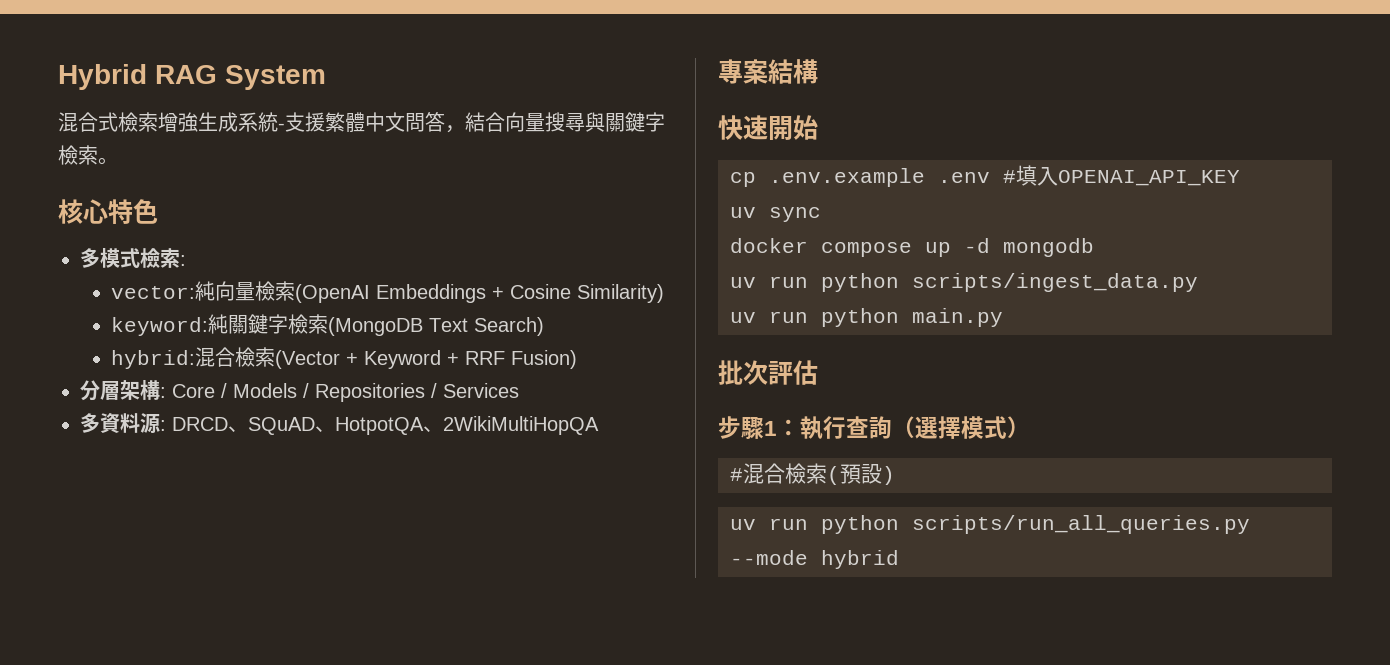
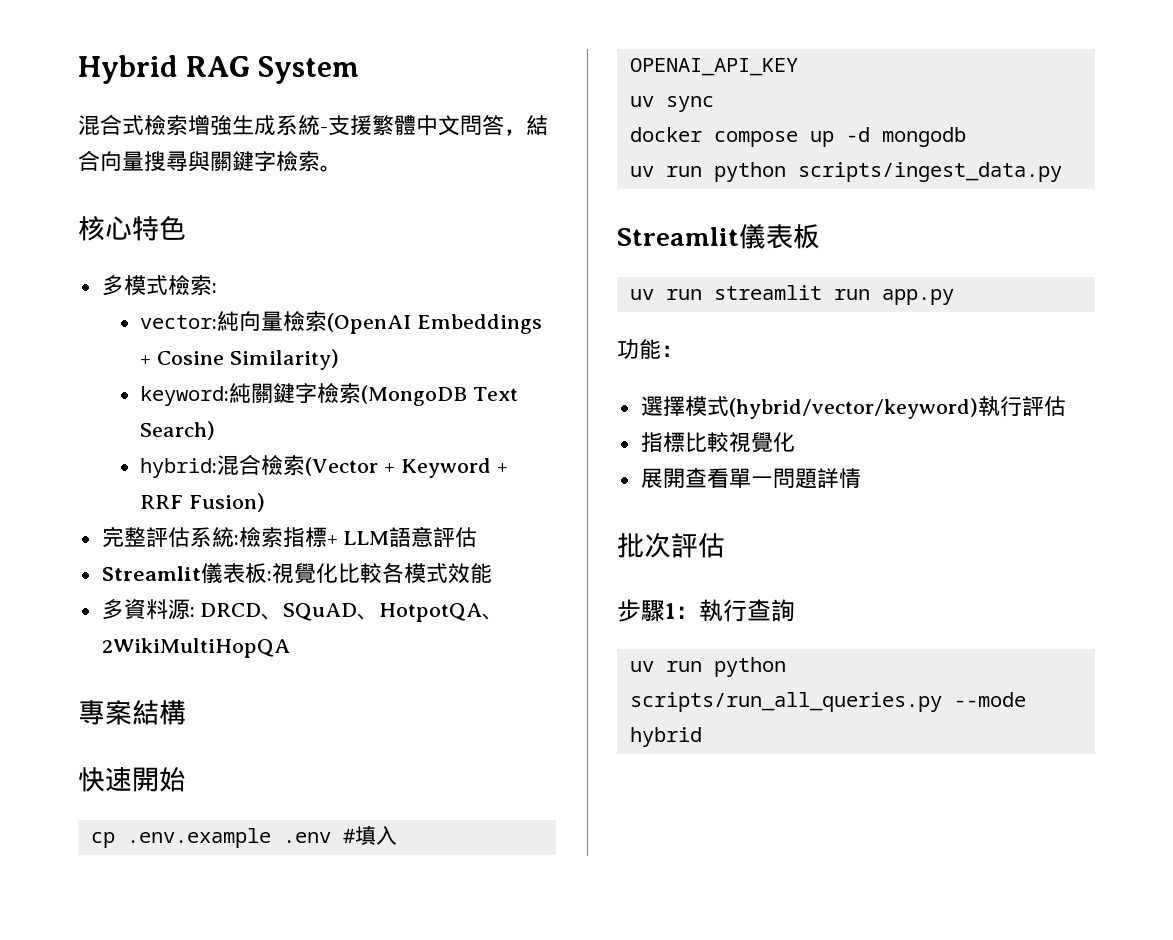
- 分層架構: Core / Models / Repositories / Services
+ 完整評估系統:檢索指標+ LLM語意評估
+ Streamlit儀表板:視覺化比較各模式效能
  uv run python scripts/ingest_data.py
- uv run python main.py
+ Streamlit儀表板
+ uv run streamlit run app.py
+ 功能：
+ 選擇模式(hybrid/vector/keyword)執行評估
+ 指標比較視覺化
+ 展開查看單一問題詳情
- 步驟1：執行查詢（選擇模式）
- #混合檢索(預設)
+ 步驟1：執行查詢

